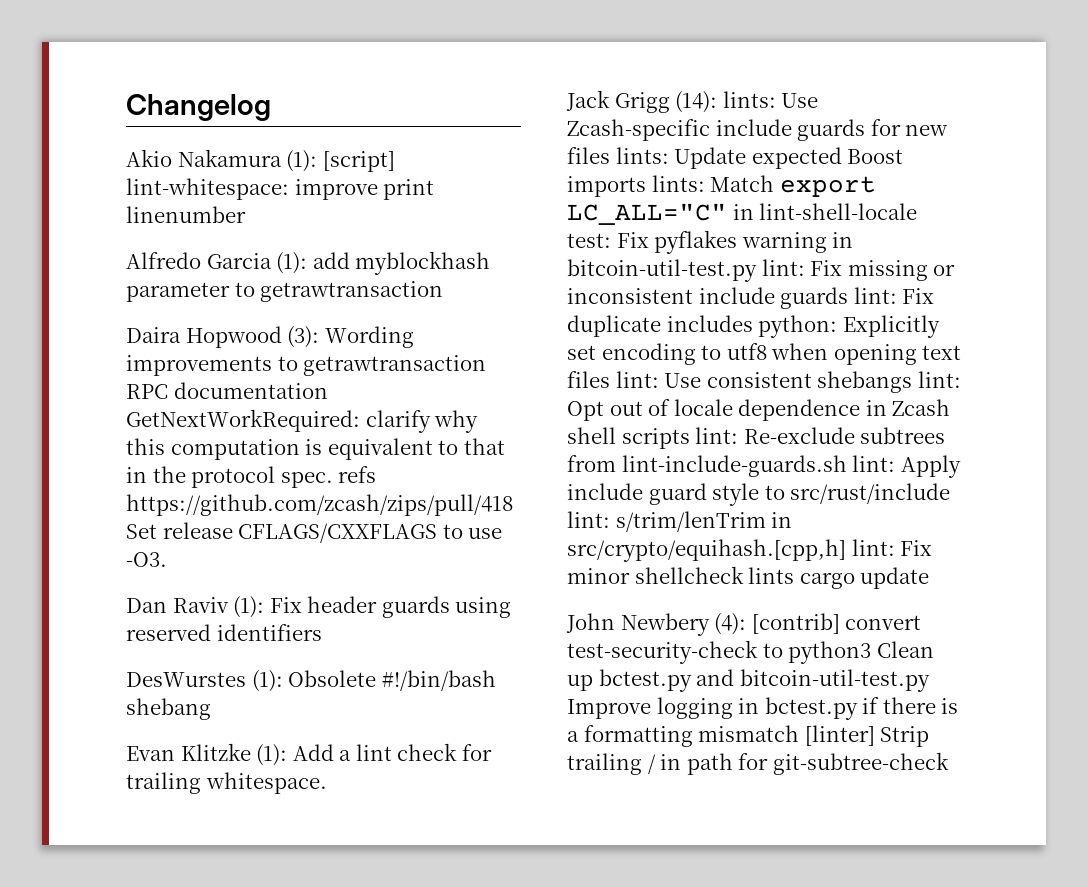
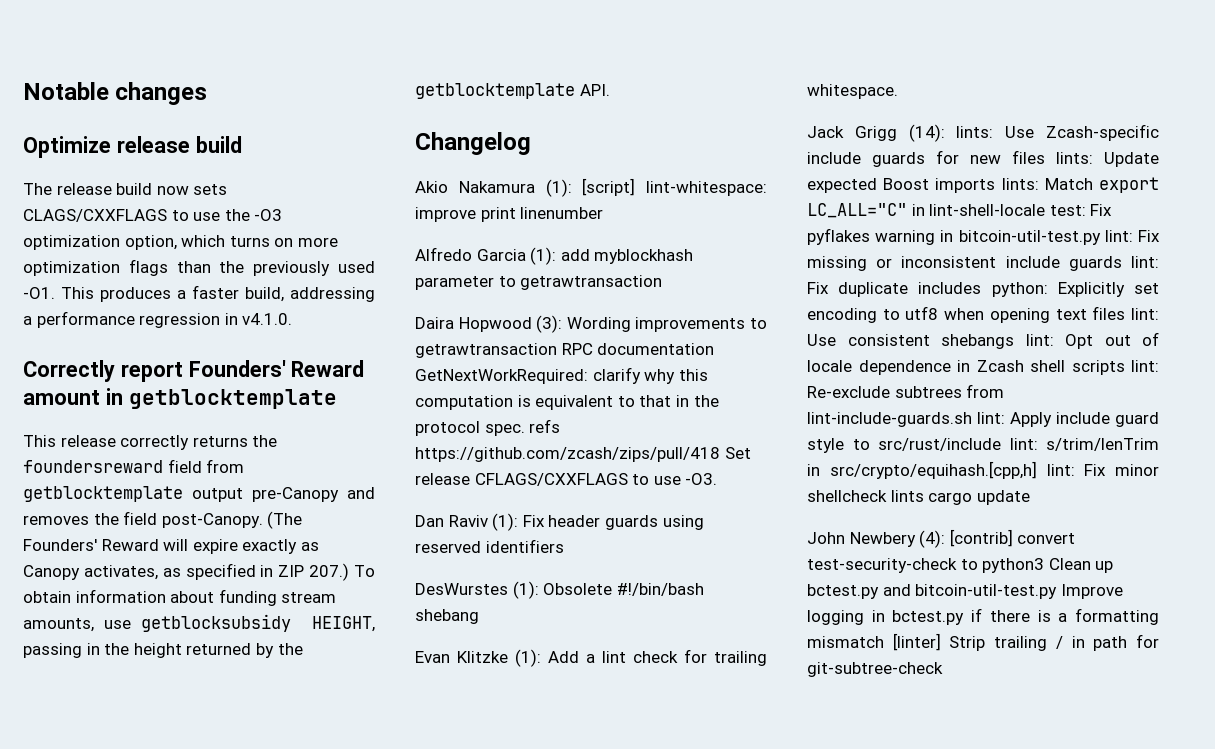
+ Notable changes
+ Optimize release build
+ The release build now sets CLAGS/CXXFLAGS to use the -O3 optimization option, which turns on more optimization flags than the previously used -O1. This produces a faster build, addressing a performance regression in v4.1.0.
+ Correctly report Founders' Reward amount in getblocktemplate
+ This release correctly returns the foundersreward field from getblocktemplate output pre-Canopy and removes the field post-Canopy. (The Founders' Reward will expire exactly as Canopy activates, as specified in ZIP 207.) To obtain information about funding stream amounts, use getblocksubsidy HEIGHT, passing in the height returned by the getblocktemplate API.

